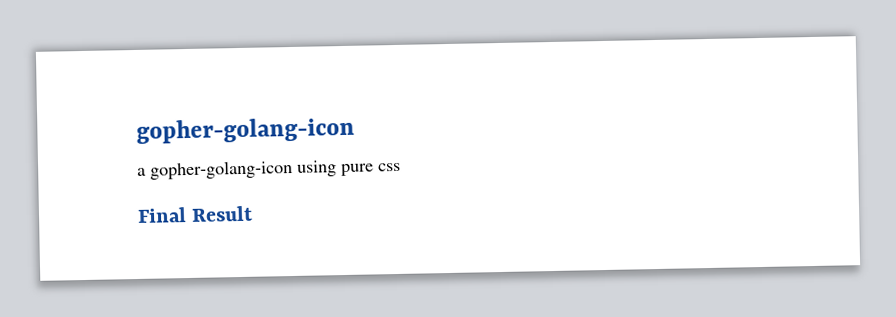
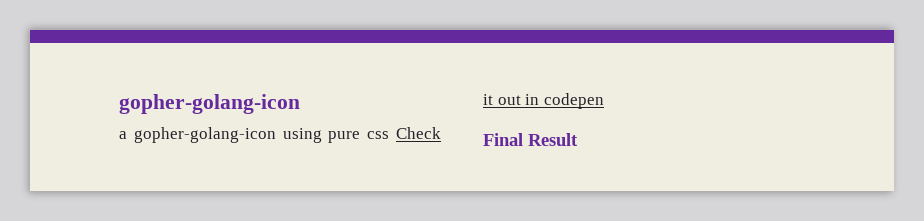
- a gopher-golang-icon using pure css
+ a gopher-golang-icon using pure css Check it out in codepen

